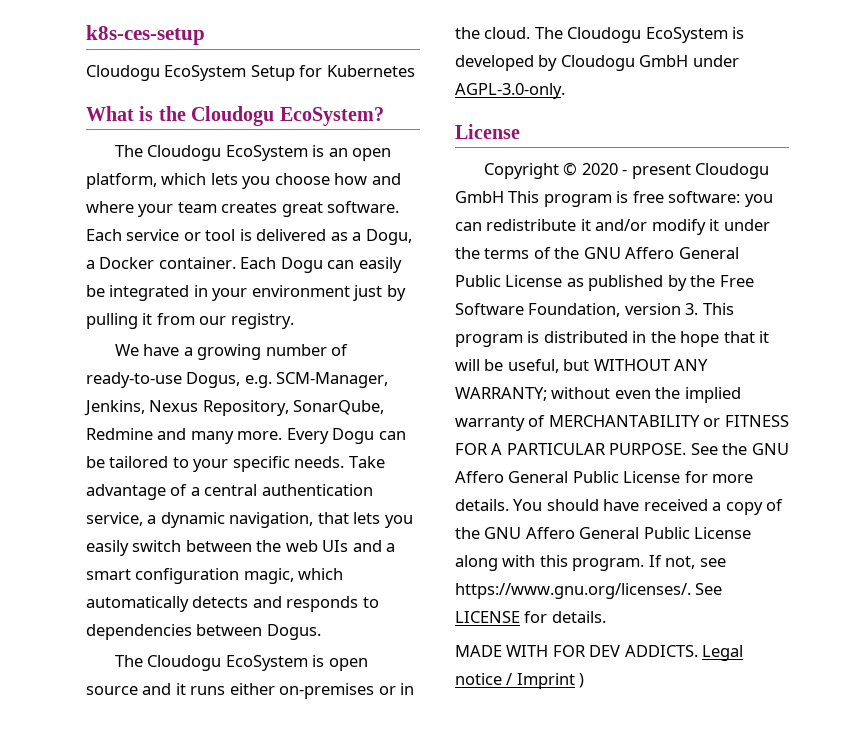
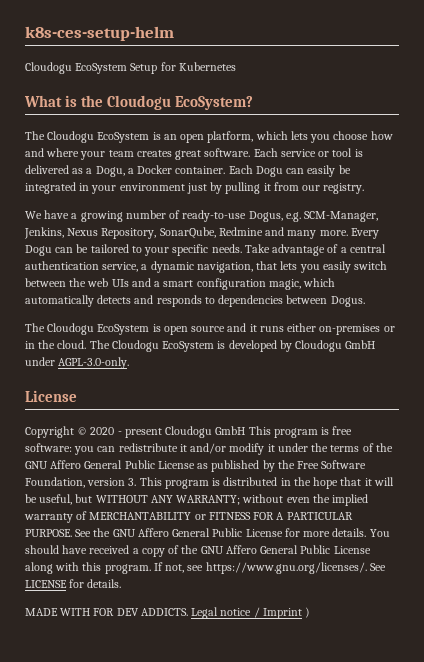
- k8s-ces-setup
+ k8s-ces-setup-helm

